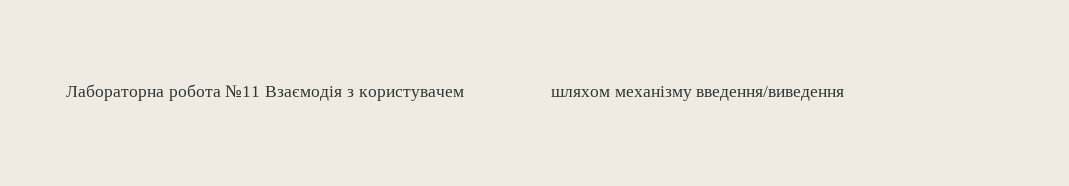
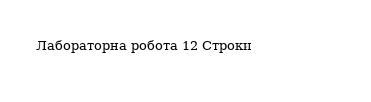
- Лабораторна робота №11 Взаємодія з користувачем шляхом механізму введення/виведення
+ Лабораторна робота 12 Cтроки

